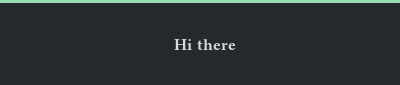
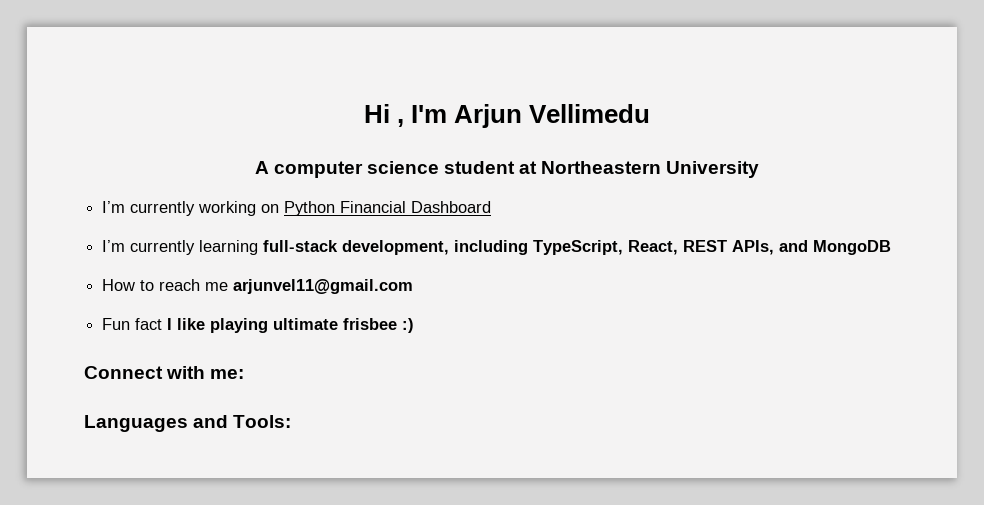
- Hi there
+ Hi , I'm Arjun Vellimedu
+ A computer science student at Northeastern University
+ I’m currently working on Python Financial Dashboard
+ I’m currently learning full-stack development, including TypeScript, React, REST APIs, and MongoDB
+ How to reach me arjunvel11@gmail.com
+ Fun fact I like playing ultimate frisbee :)
+ Connect with me:
+ Languages and Tools:

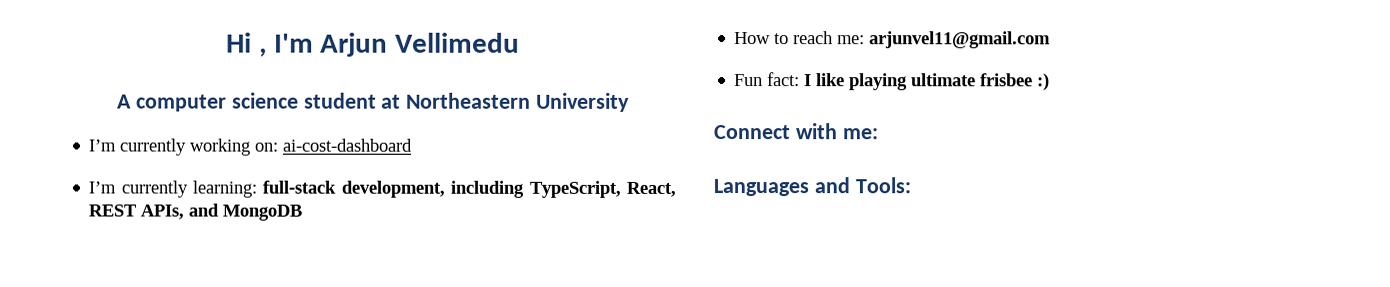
- I’m currently working on Python Financial Dashboard
- I’m currently learning full-stack development, including TypeScript, React, REST APIs, and MongoDB
+ I’m currently working on: ai-cost-dashboard
+ I’m currently learning: full-stack development, including TypeScript, React, REST APIs, and MongoDB
- How to reach me arjunvel11@gmail.com
+ How to reach me: arjunvel11@gmail.com
- Fun fact I like playing ultimate frisbee :)
+ Fun fact: I like playing ultimate frisbee :)

